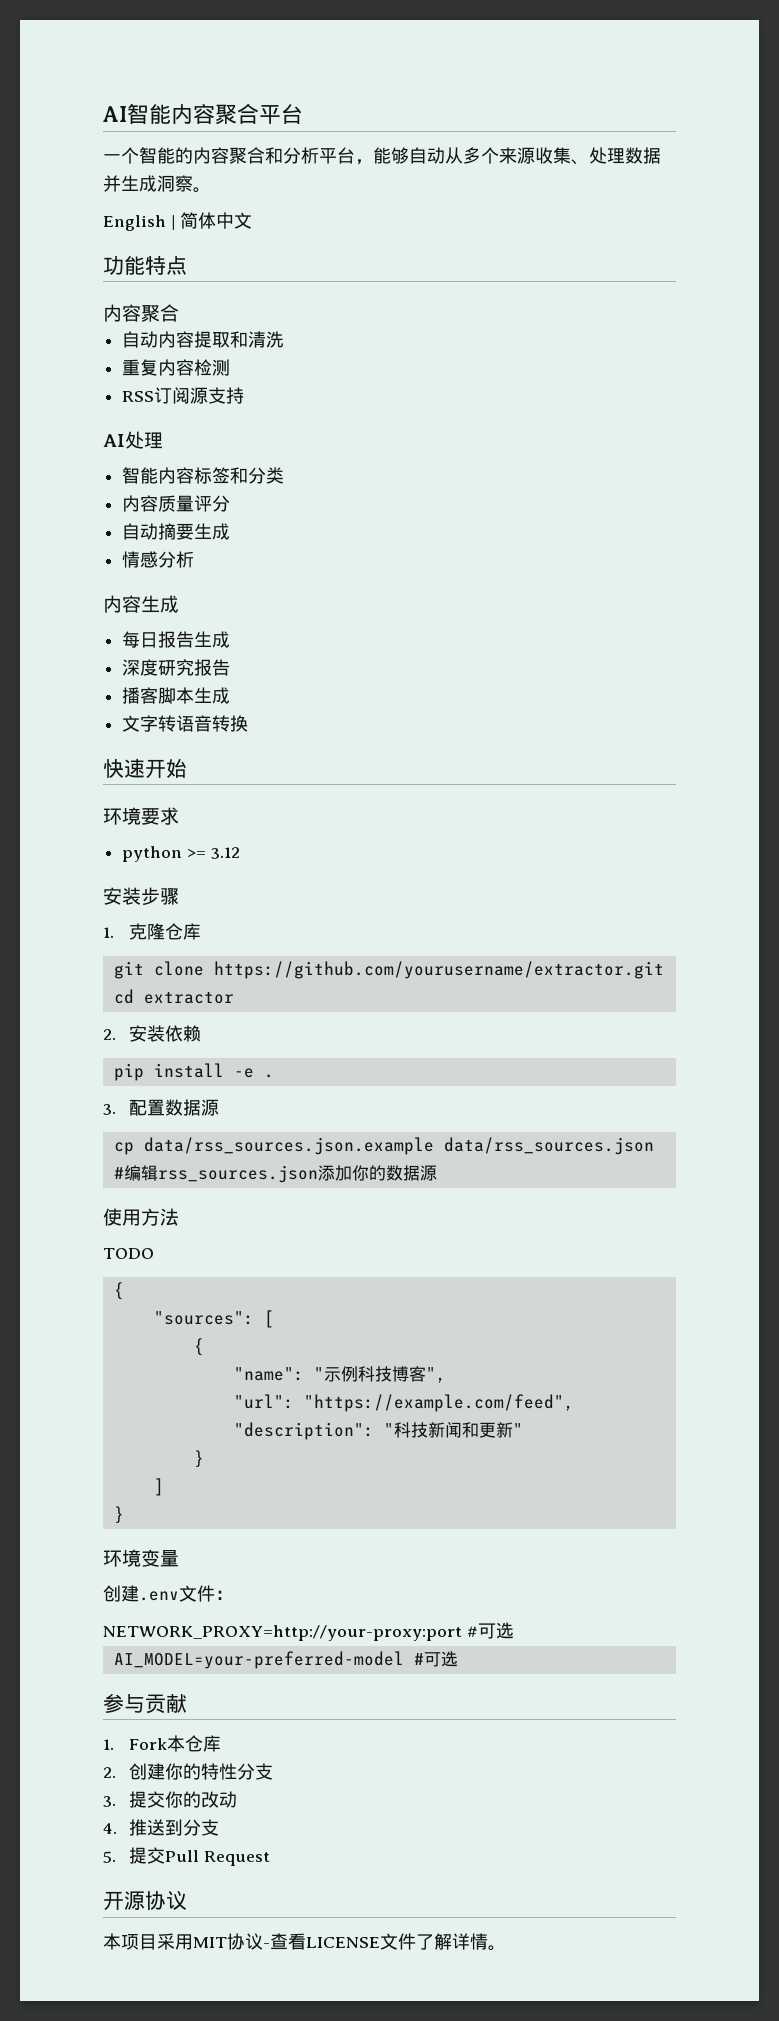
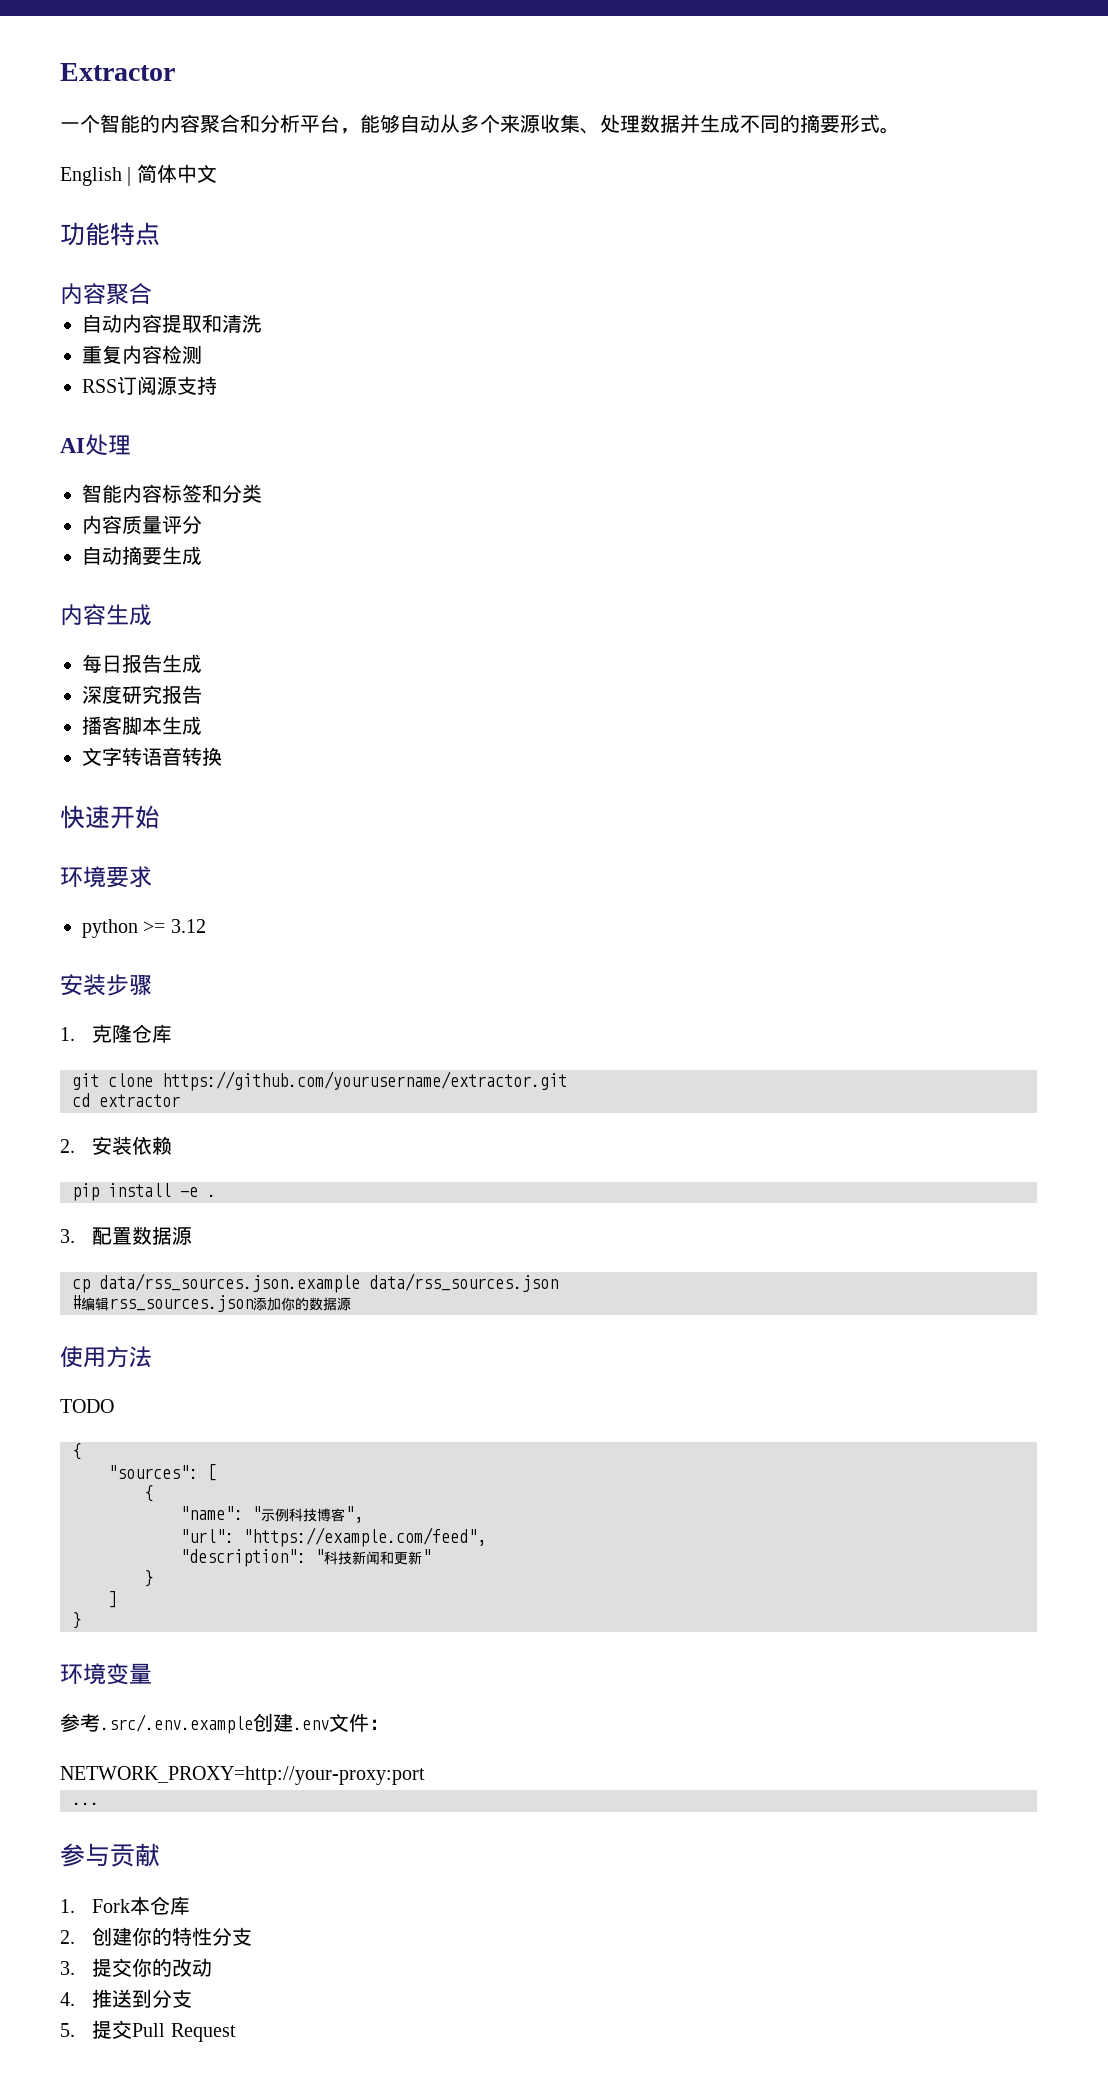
- AI智能内容聚合平台
+ Extractor
- 一个智能的内容聚合和分析平台，能够自动从多个来源收集、处理数据并生成洞察。
+ 一个智能的内容聚合和分析平台，能够自动从多个来源收集、处理数据并生成不同的摘要形式。
- 情感分析
- 创建.env文件：
+ 参考.src/.env.example创建.env文件：
- NETWORK_PROXY=http://your-proxy:port #可选
- AI_MODEL=your-preferred-model #可选
+ NETWORK_PROXY=http://your-proxy:port
+ ...
- 开源协议
- 本项目采用MIT协议-查看LICENSE文件了解详情。

